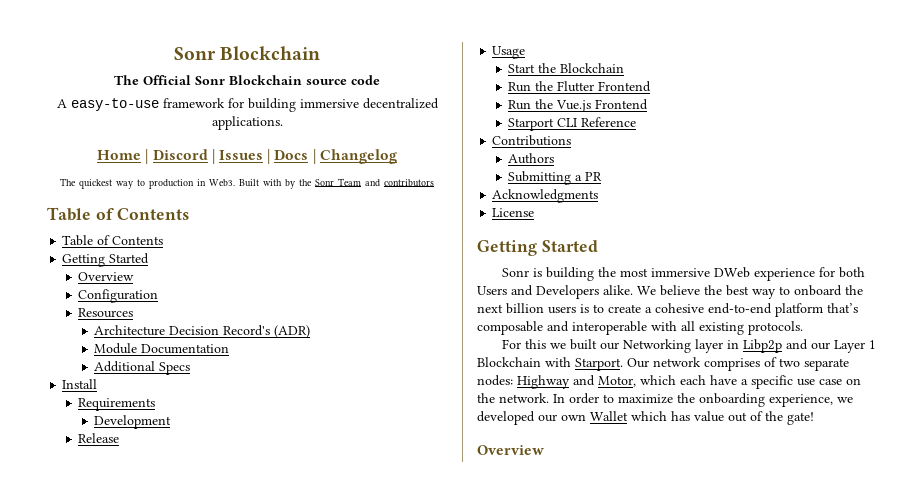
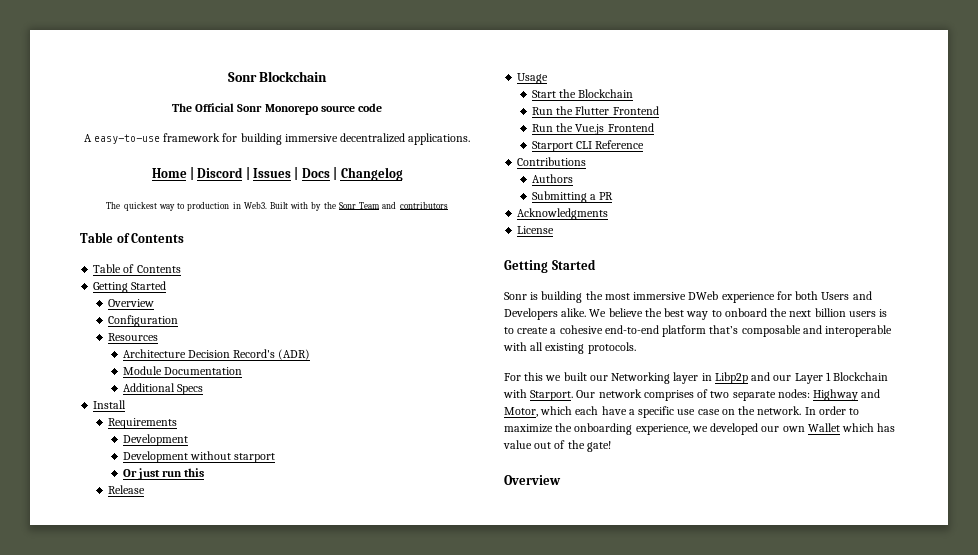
- The Official Sonr Blockchain source code
+ The Official Sonr Monorepo source code
+ Development without starport
+ Or just run this

